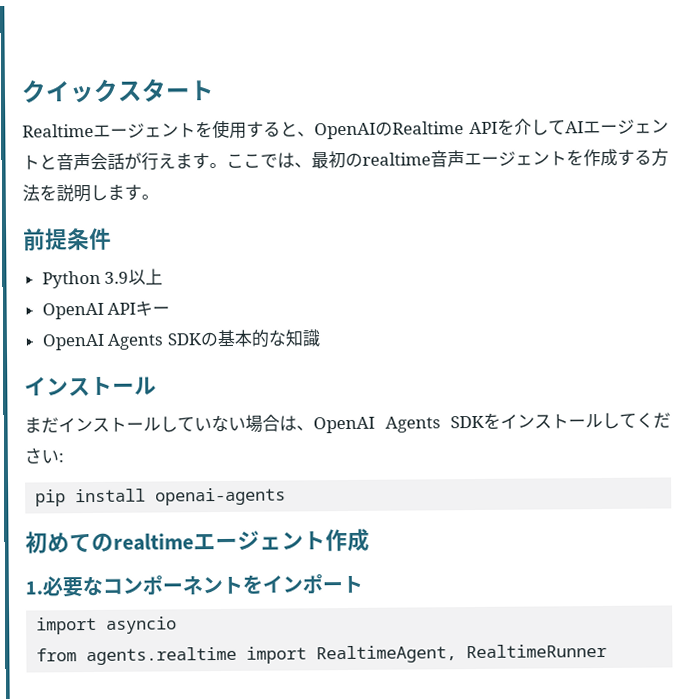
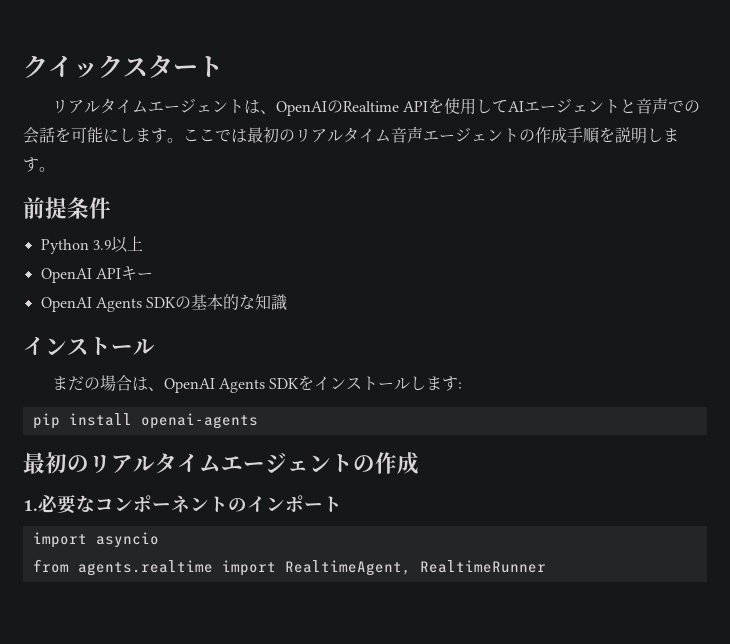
- Realtimeエージェントを使用すると、OpenAIのRealtime APIを介してAIエージェントと音声会話が行えます。ここでは、最初のrealtime音声エージェントを作成する方法を説明します。
+ リアルタイムエージェントは、OpenAIのRealtime APIを使用してAIエージェントと音声での会話を可能にします。ここでは最初のリアルタイム音声エージェントの作成手順を説明します。
- まだインストールしていない場合は、OpenAI Agents SDKをインストールしてください:
+ まだの場合は、OpenAI Agents SDKをインストールします:
- 初めてのrealtimeエージェント作成
+ 最初のリアルタイムエージェントの作成
- 1.必要なコンポーネントをインポート
+ 1.必要なコンポーネントのインポート

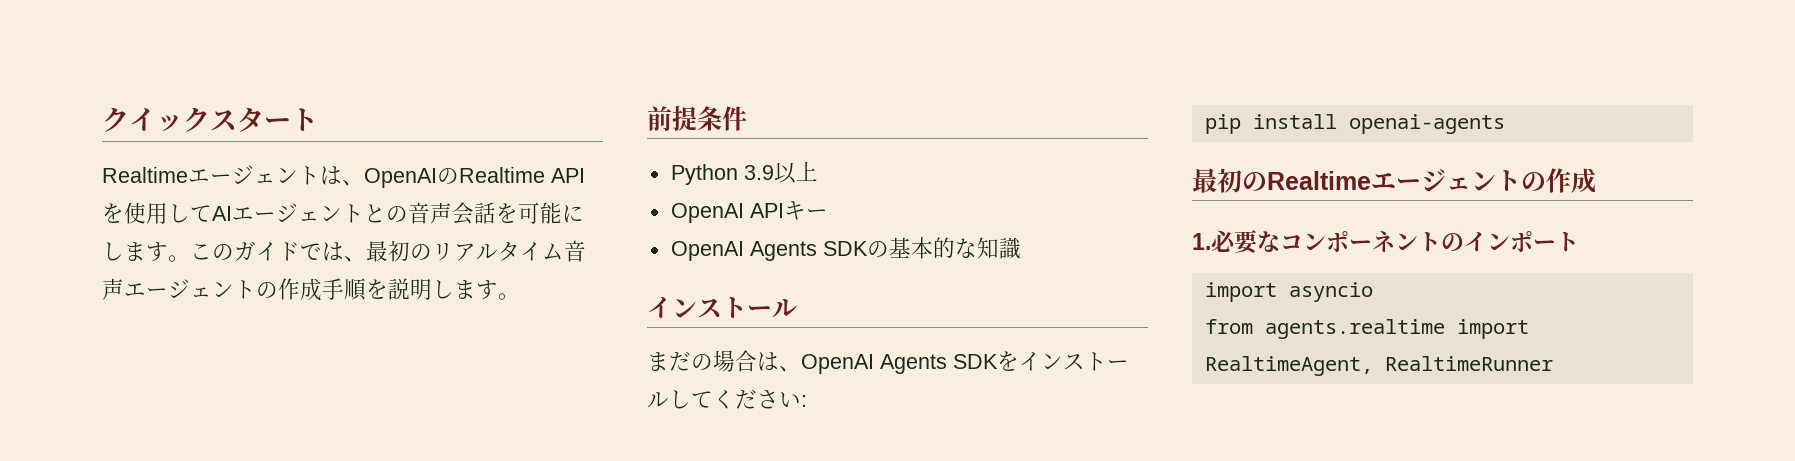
- リアルタイムエージェントは、OpenAIのRealtime APIを使用してAIエージェントと音声での会話を可能にします。
+ Realtimeエージェントは、OpenAIのRealtime APIを使用してAIエージェントとの音声会話を可能にします。
- ここでは最初のリアルタイム音声エージェントの作成手順を説明します。
+ このガイドでは、最初のリアルタイム音声エージェントの作成手順を説明します。
- まだの場合は、OpenAI Agents SDKをインストールします:
+ まだの場合は、OpenAI Agents SDKをインストールしてください:
- 最初のリアルタイムエージェントの作成
+ 最初のRealtimeエージェントの作成

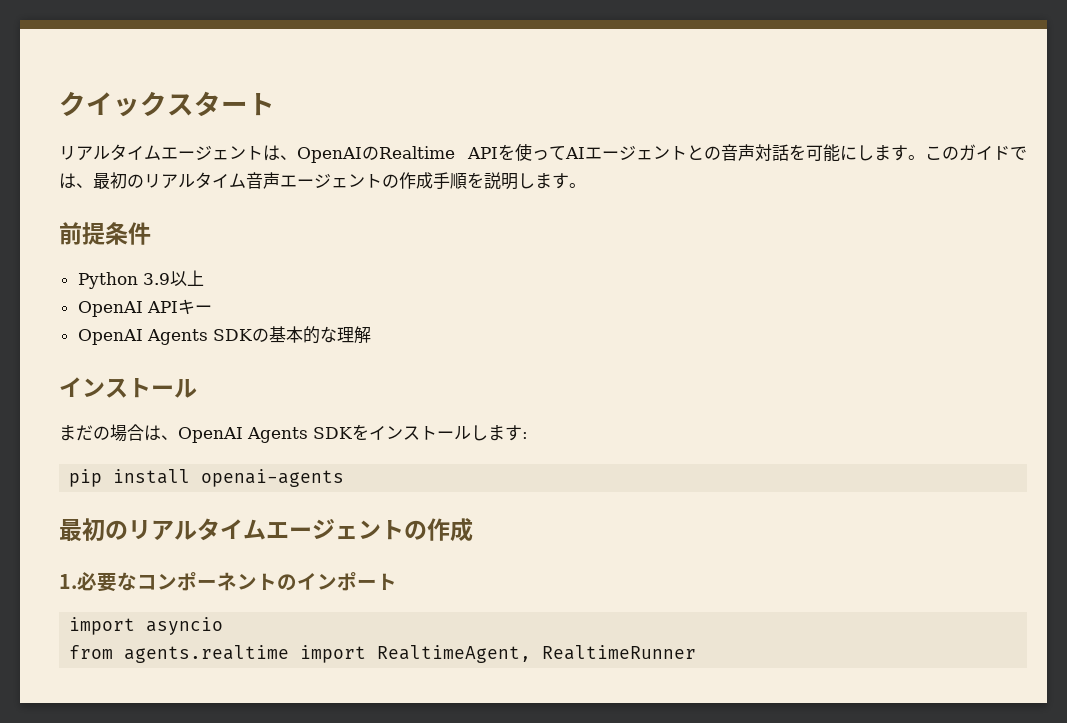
- Realtimeエージェントは、OpenAIのRealtime APIを使用してAIエージェントとの音声会話を可能にします。
+ リアルタイムエージェントは、OpenAIのRealtime APIを使ってAIエージェントとの音声対話を可能にします。
- OpenAI Agents SDKの基本的な知識
+ OpenAI Agents SDKの基本的な理解
- まだの場合は、OpenAI Agents SDKをインストールしてください:
+ まだの場合は、OpenAI Agents SDKをインストールします:
- 最初のRealtimeエージェントの作成
+ 最初のリアルタイムエージェントの作成

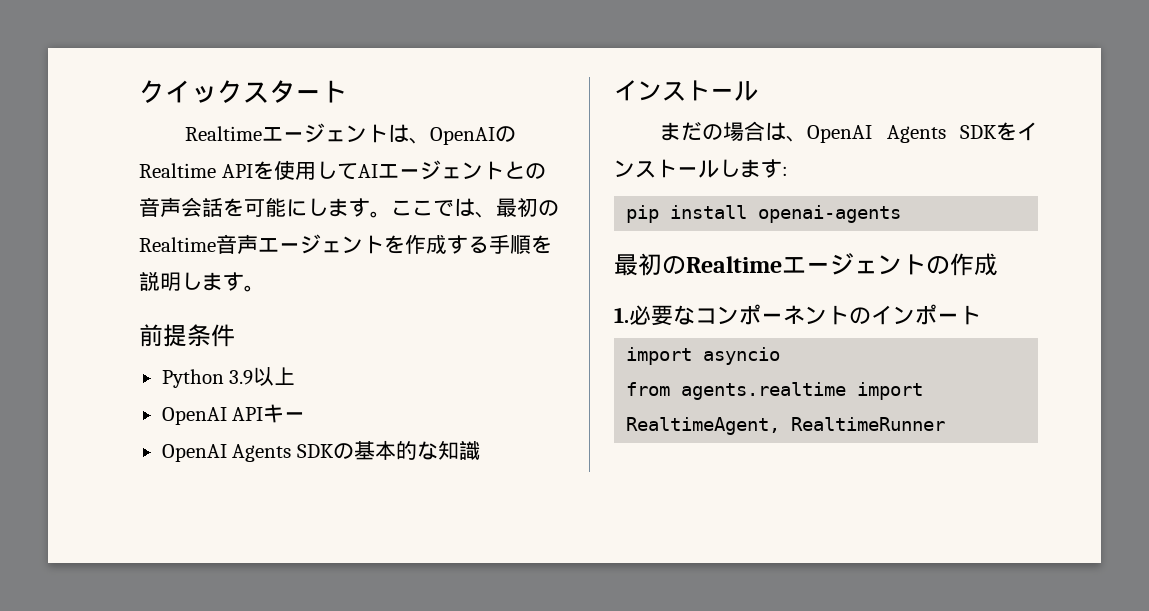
- リアルタイムエージェントは、OpenAIのRealtime APIを使ってAIエージェントとの音声対話を可能にします。
+ Realtimeエージェントは、OpenAIのRealtime APIを使用してAIエージェントとの音声会話を可能にします。
- このガイドでは、最初のリアルタイム音声エージェントの作成手順を説明します。
+ ここでは、最初のRealtime音声エージェントを作成する手順を説明します。
- OpenAI Agents SDKの基本的な理解
+ OpenAI Agents SDKの基本的な知識
- 最初のリアルタイムエージェントの作成
+ 最初のRealtimeエージェントの作成

